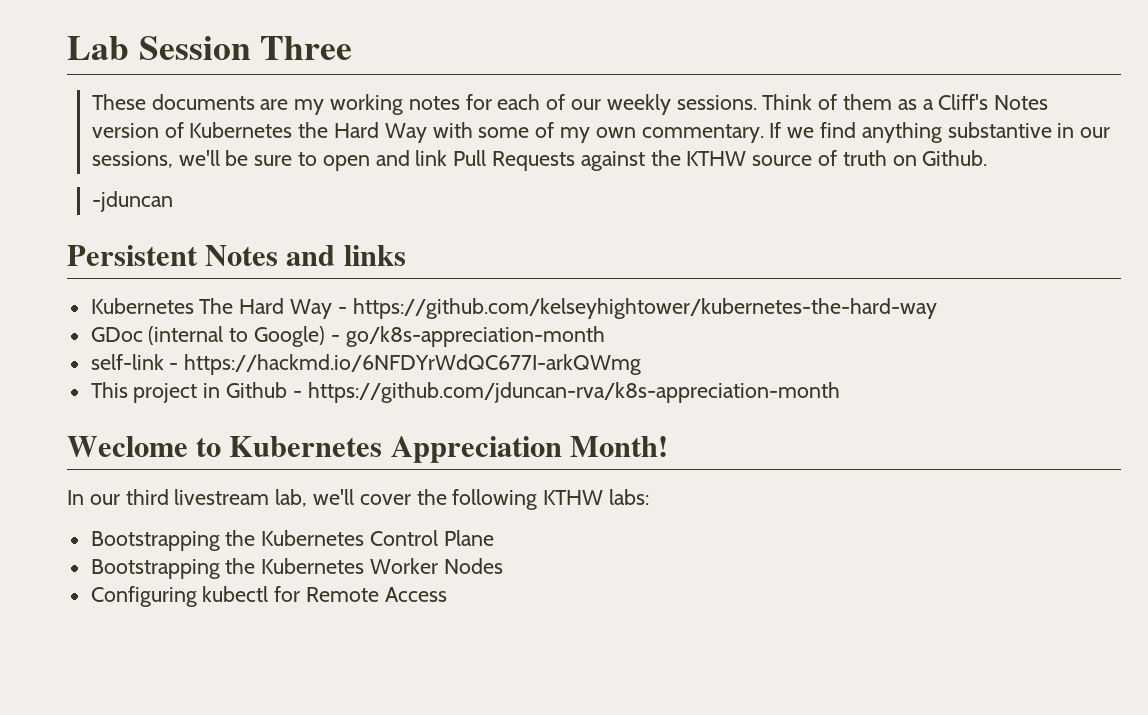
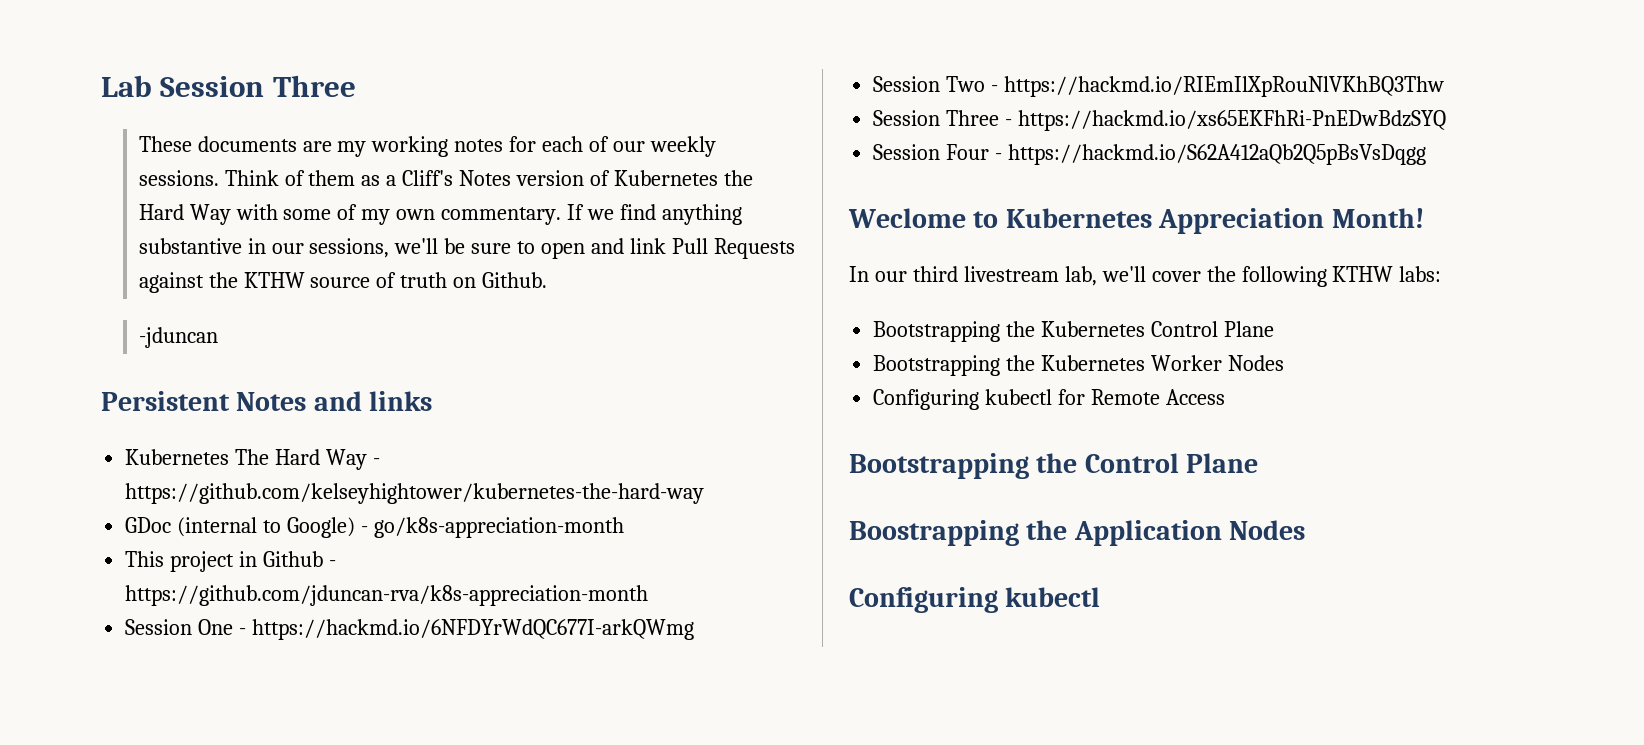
- self-link - https://hackmd.io/6NFDYrWdQC677I-arkQWmg
+ Session One - https://hackmd.io/6NFDYrWdQC677I-arkQWmg
+ Session Two - https://hackmd.io/RIEmIlXpRouNlVKhBQ3Thw
+ Session Three - https://hackmd.io/xs65EKFhRi-PnEDwBdzSYQ
+ Session Four - https://hackmd.io/S62A412aQb2Q5pBsVsDqgg
+ Bootstrapping the Control Plane
+ Boostrapping the Application Nodes
+ Configuring kubectl

